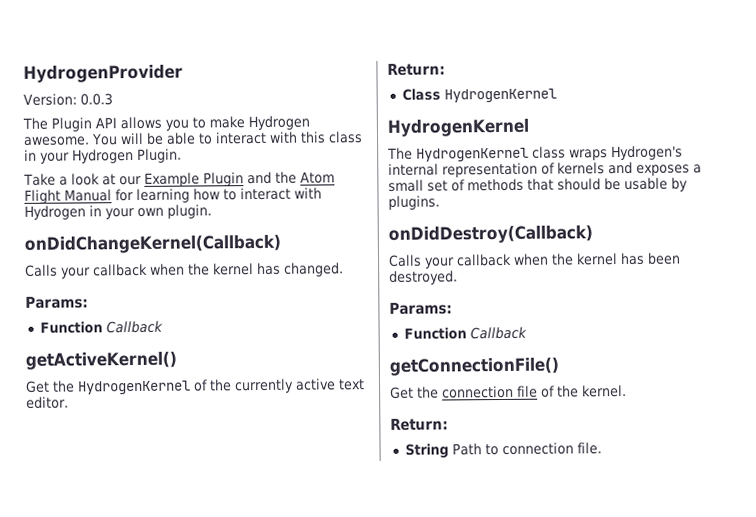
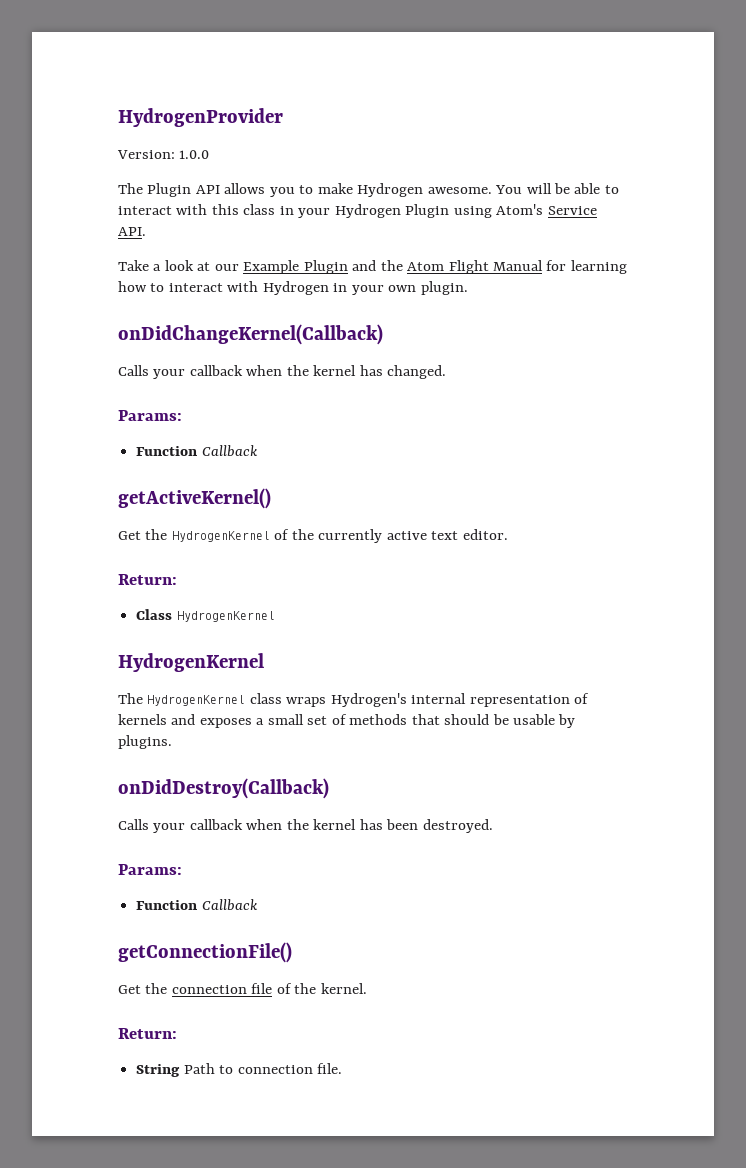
- Version: 0.0.3
+ Version: 1.0.0
- You will be able to interact with this class in your Hydrogen Plugin.
+ You will be able to interact with this class in your Hydrogen Plugin using Atom's Service API.

